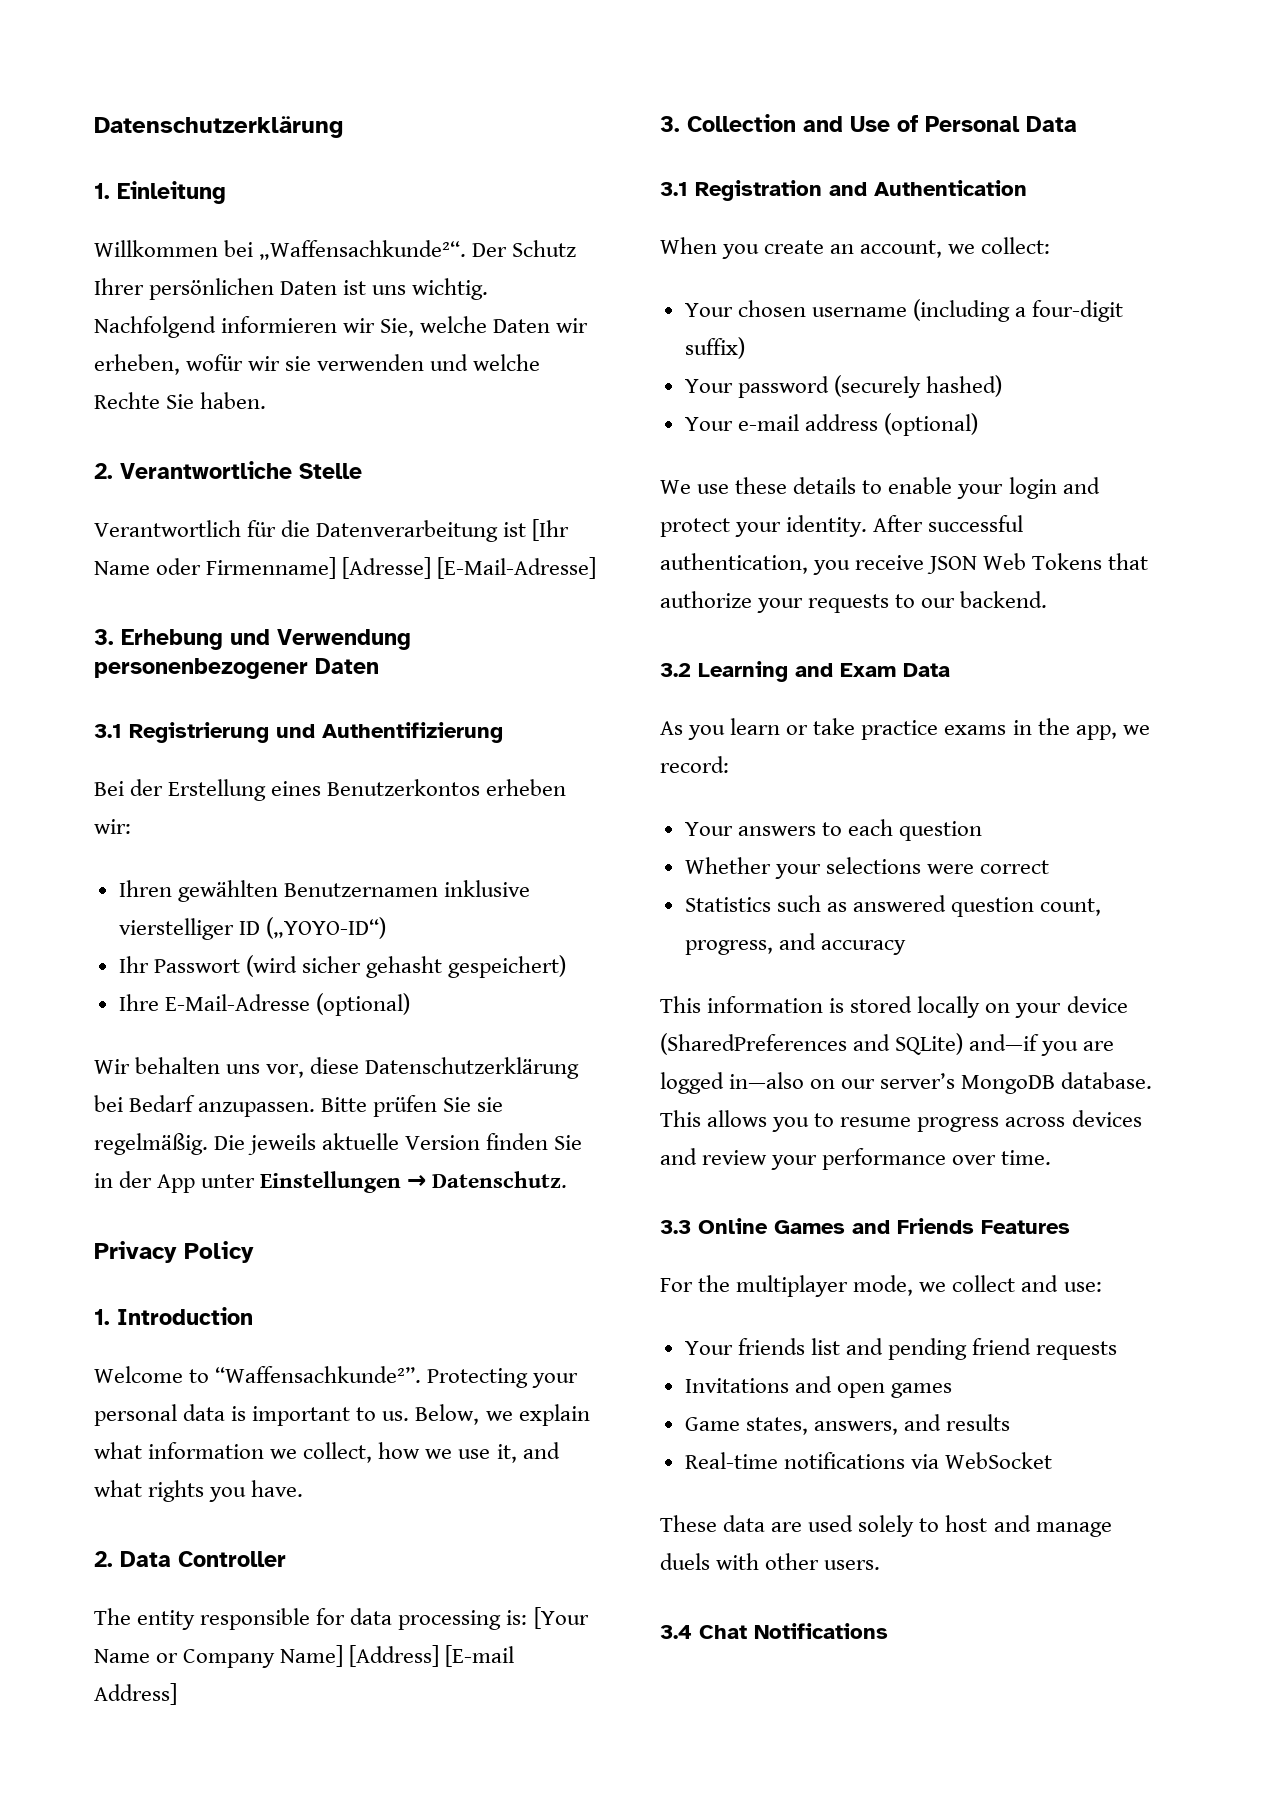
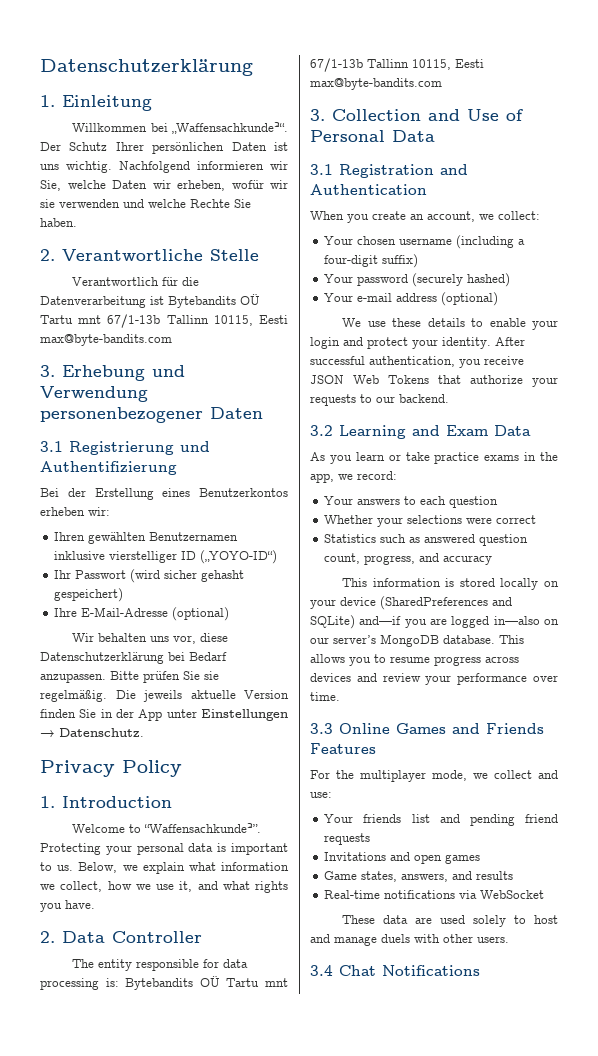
- Verantwortlich für die Datenverarbeitung ist [Ihr Name oder Firmenname] [Adresse] [E-Mail-Adresse]
+ Verantwortlich für die Datenverarbeitung ist Bytebandits OÜ Tartu mnt 67/1-13b Tallinn 10115, Eesti max@byte-bandits.com
- The entity responsible for data processing is: [Your Name or Company Name] [Address] [E-mail Address]
+ The entity responsible for data processing is: Bytebandits OÜ Tartu mnt 67/1-13b Tallinn 10115, Eesti max@byte-bandits.com

